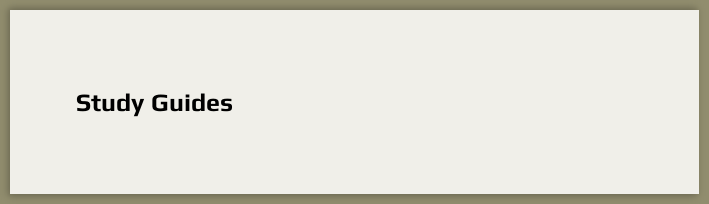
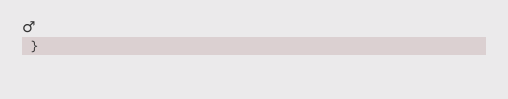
- Study Guides
+ ♂
+ }

